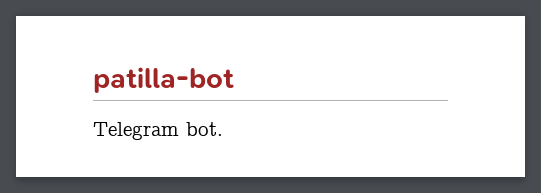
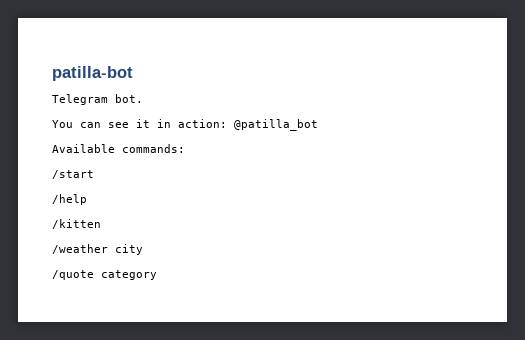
+ You can see it in action: @patilla_bot
+ Available commands:
+ /start
+ /help
+ /kitten
+ /weather city
+ /quote category

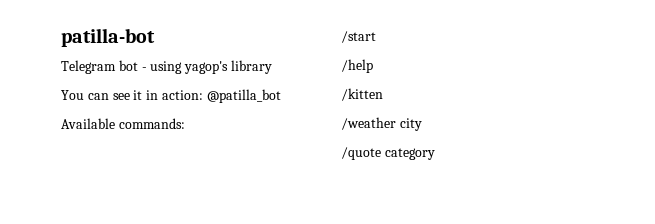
- Telegram bot.
+ Telegram bot - using yagop's library

